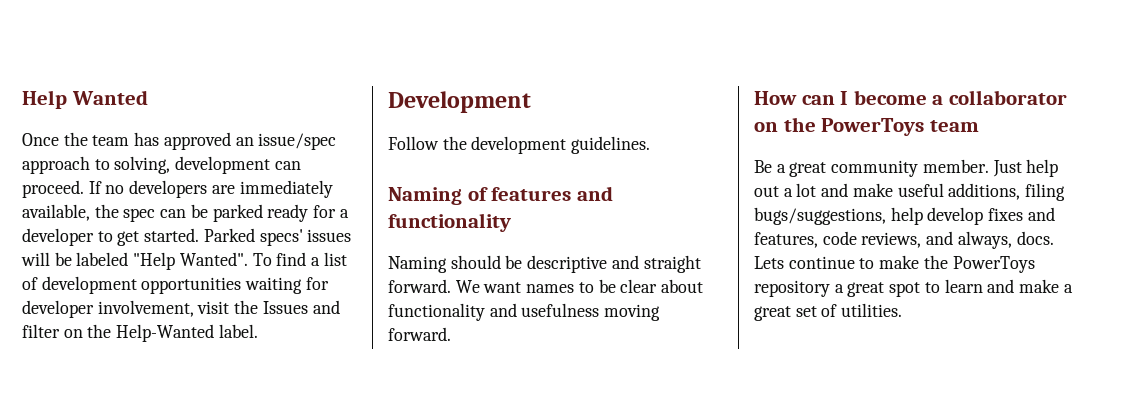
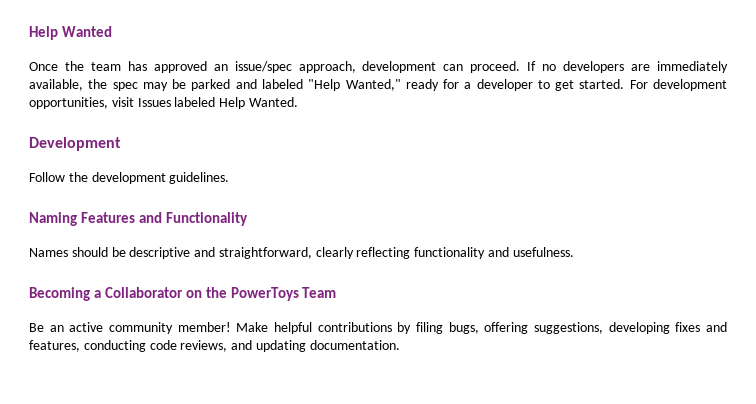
- Once the team has approved an issue/spec approach to solving, development can proceed.
+ Once the team has approved an issue/spec approach, development can proceed.
- If no developers are immediately available, the spec can be parked ready for a developer to get started.
+ If no developers are immediately available, the spec may be parked and labeled "Help Wanted," ready for a developer to get started.
- Parked specs' issues will be labeled "Help Wanted". To find a list of development opportunities waiting for developer involvement, visit the Issues and filter on the Help-Wanted label.
+ For development opportunities, visit Issues labeled Help Wanted.
- Naming of features and functionality
- Naming should be descriptive and straight forward. We want names to be clear about functionality and usefulness moving forward.
- How can I become a collaborator on the PowerToys team
+ Naming Features and Functionality
+ Names should be descriptive and straightforward, clearly reflecting functionality and usefulness.
+ Becoming a Collaborator on the PowerToys Team
- Be a great community member. Just help out a lot and make useful additions, filing bugs/suggestions, help develop fixes and features, code reviews, and always, docs. Lets continue to make the PowerToys repository a great spot to learn and make a great set of utilities.
+ Be an active community member! Make helpful contributions by filing bugs, offering suggestions, developing fixes and features, conducting code reviews, and updating documentation.

